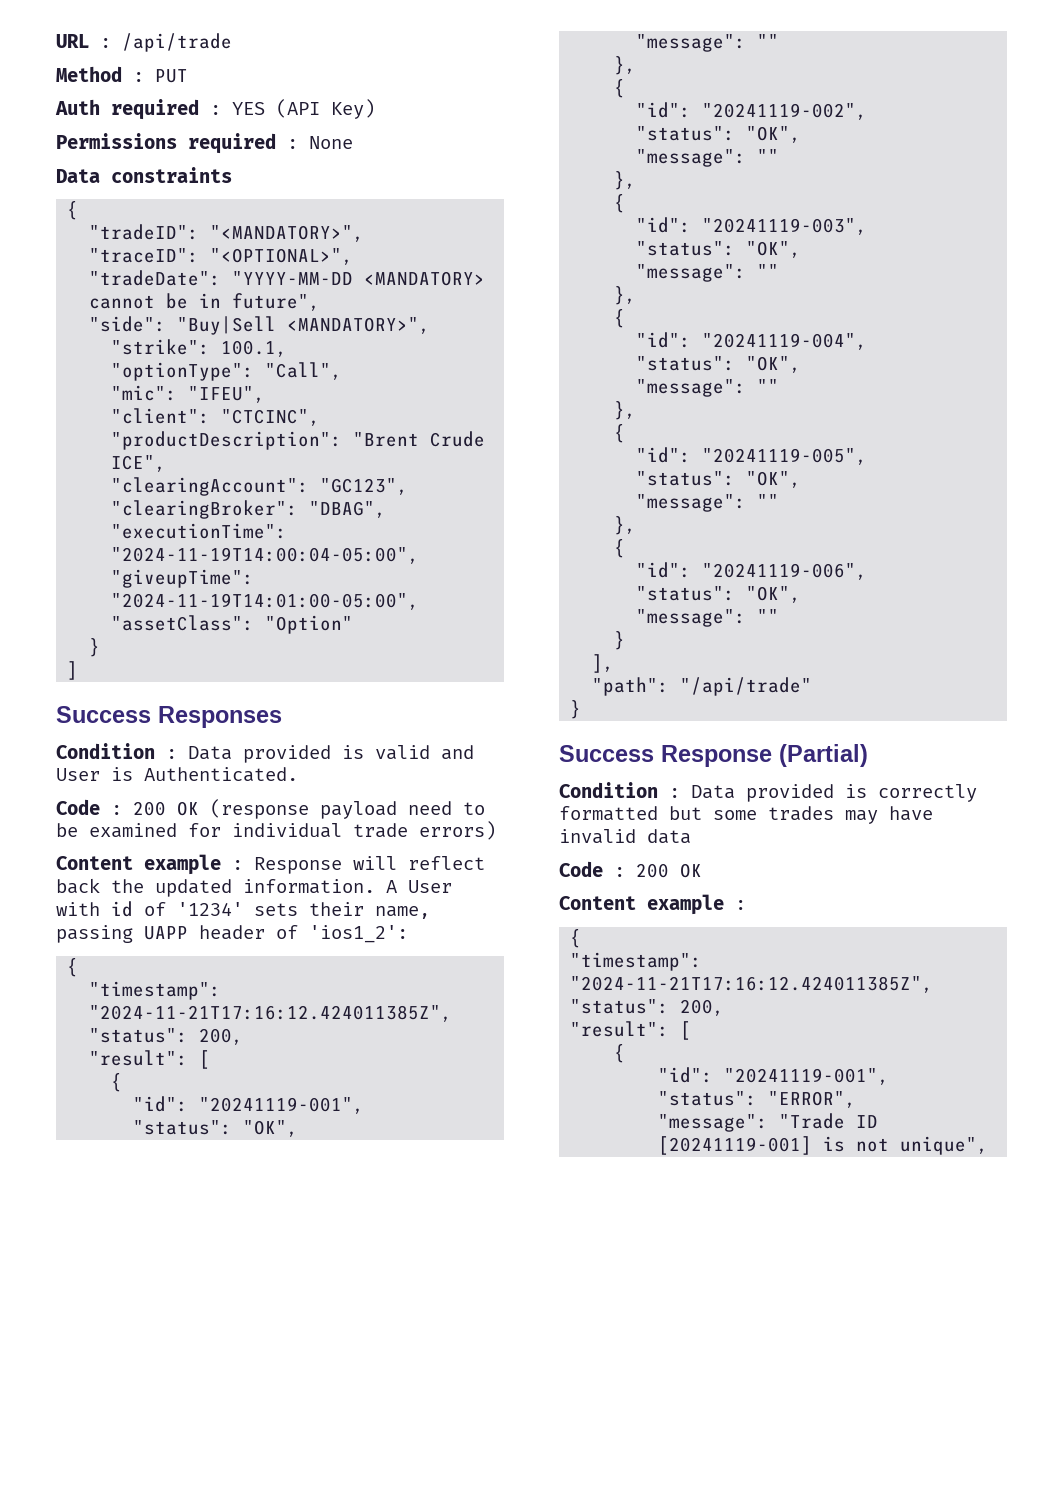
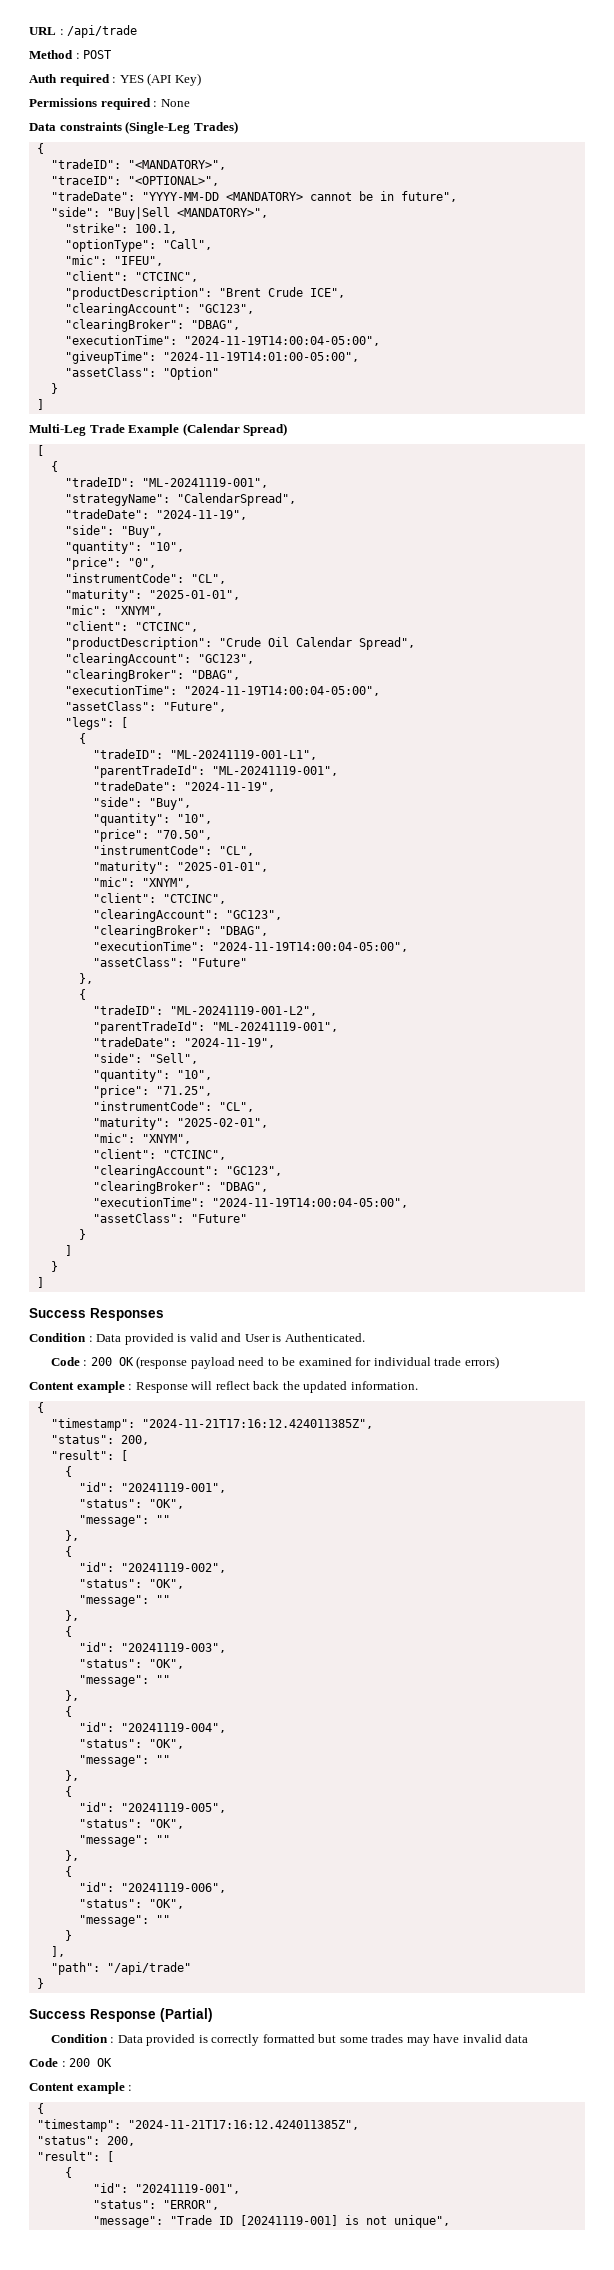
- Method : PUT
+ Method : POST
- Data constraints
+ Data constraints (Single-Leg Trades)
+ Multi-Leg Trade Example (Calendar Spread)
+ [
+ {
+ "tradeID": "ML-20241119-001",
+ "strategyName": "CalendarSpread",
+ "tradeDate": "2024-11-19",
+ "side": "Buy",
+ "quantity": "10",
+ "price": "0",
+ "instrumentCode": "CL",
+ "maturity": "2025-01-01",
+ "mic": "XNYM",
+ "client": "CTCINC",
+ "productDescription": "Crude Oil Calendar Spread",
+ "clearingAccount": "GC123",
+ "clearingBroker": "DBAG",
+ "executionTime": "2024-11-19T14:00:04-05:00",
+ "assetClass": "Future",
+ "legs": [
+ {
+ "tradeID": "ML-20241119-001-L1",
+ "parentTradeId": "ML-20241119-001",
+ "tradeDate": "2024-11-19",
+ "side": "Buy",
+ "quantity": "10",
+ "price": "70.50",
+ "instrumentCode": "CL",
+ "maturity": "2025-01-01",
+ "mic": "XNYM",
+ "client": "CTCINC",
+ "clearingAccount": "GC123",
+ "clearingBroker": "DBAG",
+ "executionTime": "2024-11-19T14:00:04-05:00",
+ "assetClass": "Future"
+ },
+ {
+ "tradeID": "ML-20241119-001-L2",
+ "parentTradeId": "ML-20241119-001",
+ "tradeDate": "2024-11-19",
+ "side": "Sell",
+ "quantity": "10",
+ "price": "71.25",
+ "instrumentCode": "CL",
+ "maturity": "2025-02-01",
+ "mic": "XNYM",
+ "client": "CTCINC",
+ "clearingAccount": "GC123",
+ "clearingBroker": "DBAG",
+ "executionTime": "2024-11-19T14:00:04-05:00",
+ "assetClass": "Future"
+ }
+ ]
+ }
+ ]
- A User with id of '1234' sets their name, passing UAPP header of 'ios1_2':

